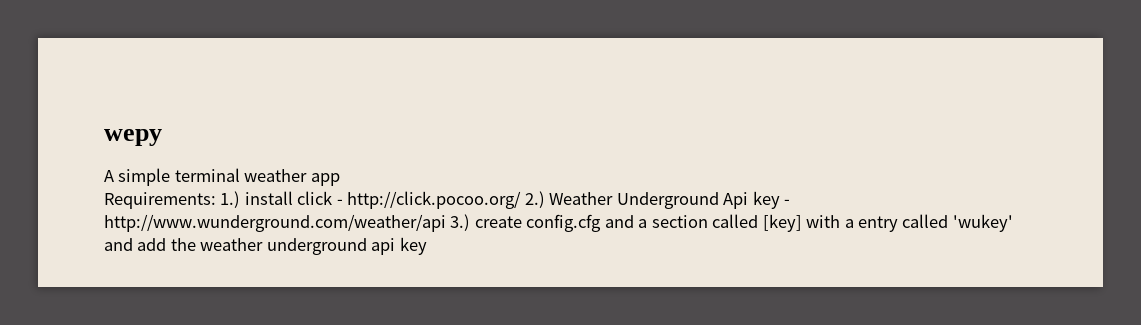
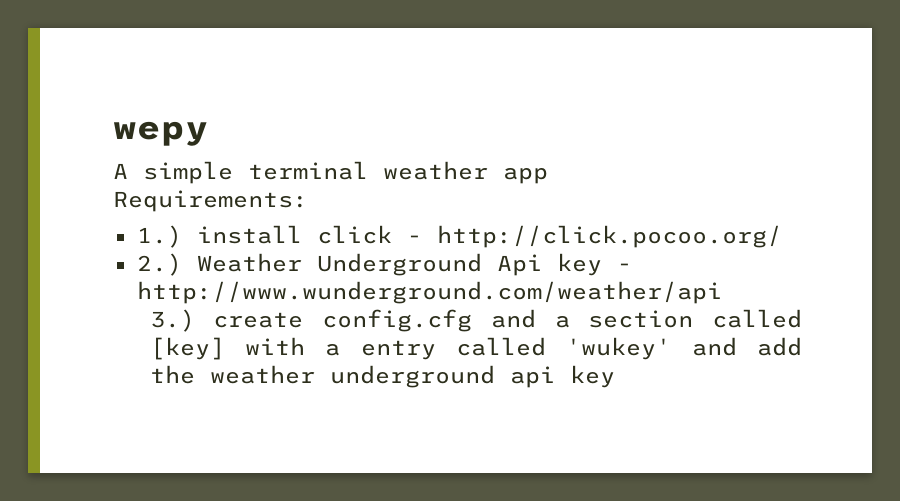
- Requirements: 1.) install click - http://click.pocoo.org/ 2.) Weather Underground Api key - http://www.wunderground.com/weather/api 3.) create config.cfg and a section called [key] with a entry called 'wukey' and add the weather underground api key
+ Requirements:
+ 1.) install click - http://click.pocoo.org/
+ 2.) Weather Underground Api key - http://www.wunderground.com/weather/api
+ 3.) create config.cfg and a section called [key] with a entry called 'wukey' and add the weather underground api key

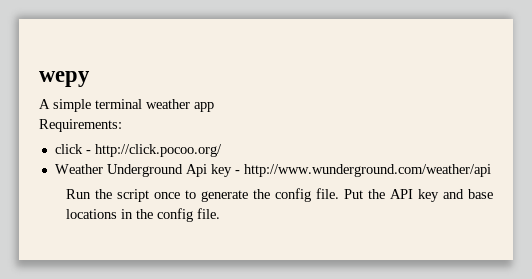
- 1.) install click - http://click.pocoo.org/
+ click - http://click.pocoo.org/
- 2.) Weather Underground Api key - http://www.wunderground.com/weather/api
+ Weather Underground Api key - http://www.wunderground.com/weather/api
- 3.) create config.cfg and a section called [key] with a entry called 'wukey' and add the weather underground api key
+ Run the script once to generate the config file. Put the API key and base locations in the config file.

